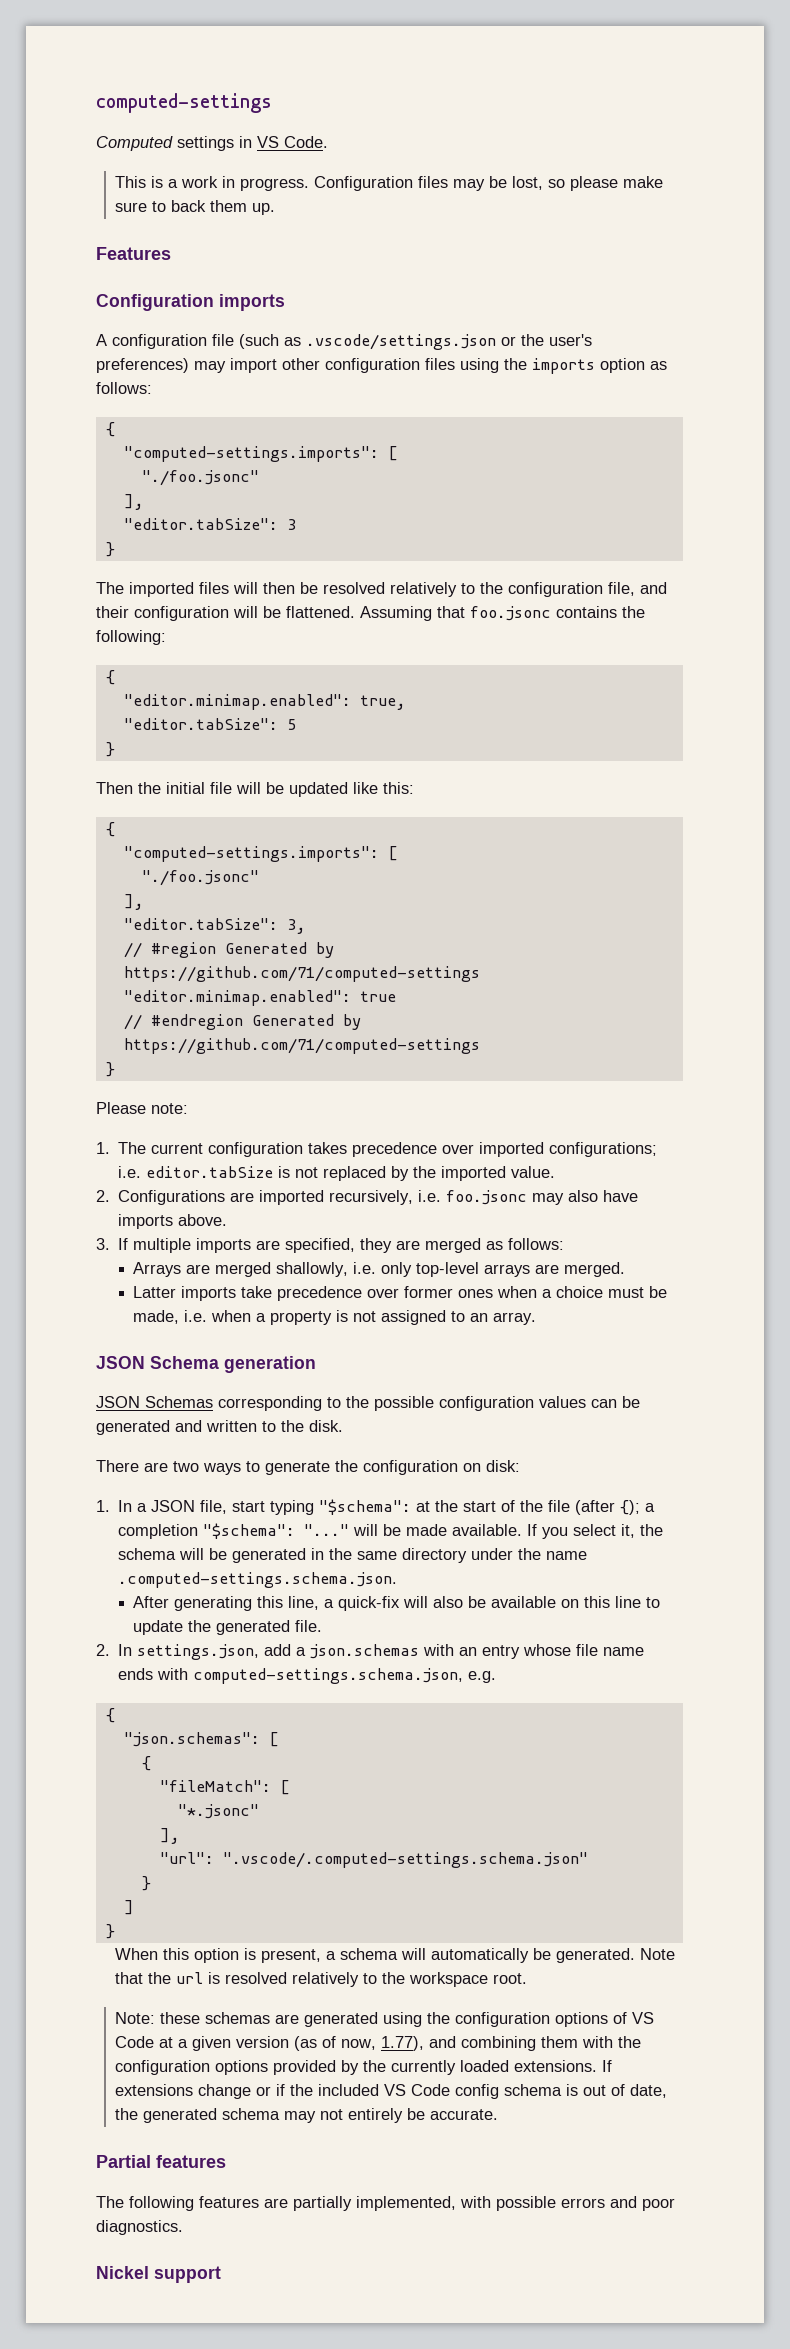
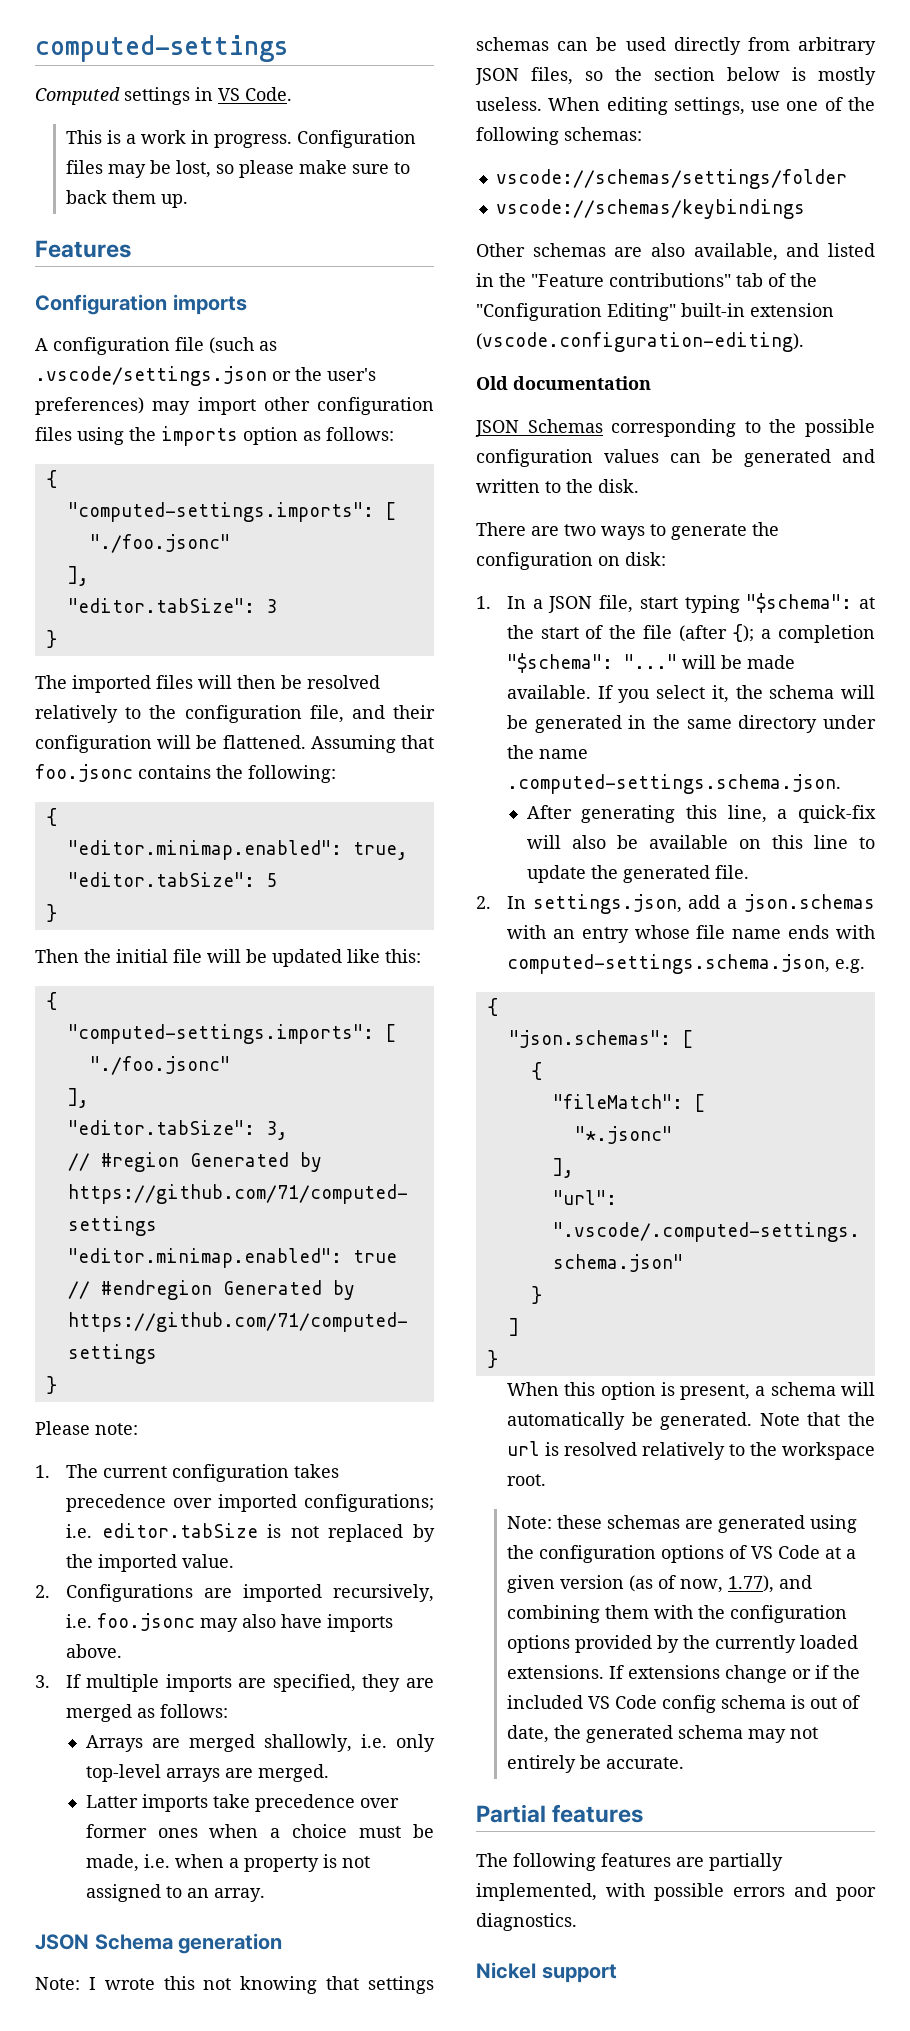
+ Note: I wrote this not knowing that settings schemas can be used directly from arbitrary JSON files, so the section below is mostly useless. When editing settings, use one of the following schemas:
+ vscode://schemas/settings/folder
+ vscode://schemas/keybindings
+ Other schemas are also available, and listed in the "Feature contributions" tab of the "Configuration Editing" built-in extension (vscode.configuration-editing).
+ Old documentation

